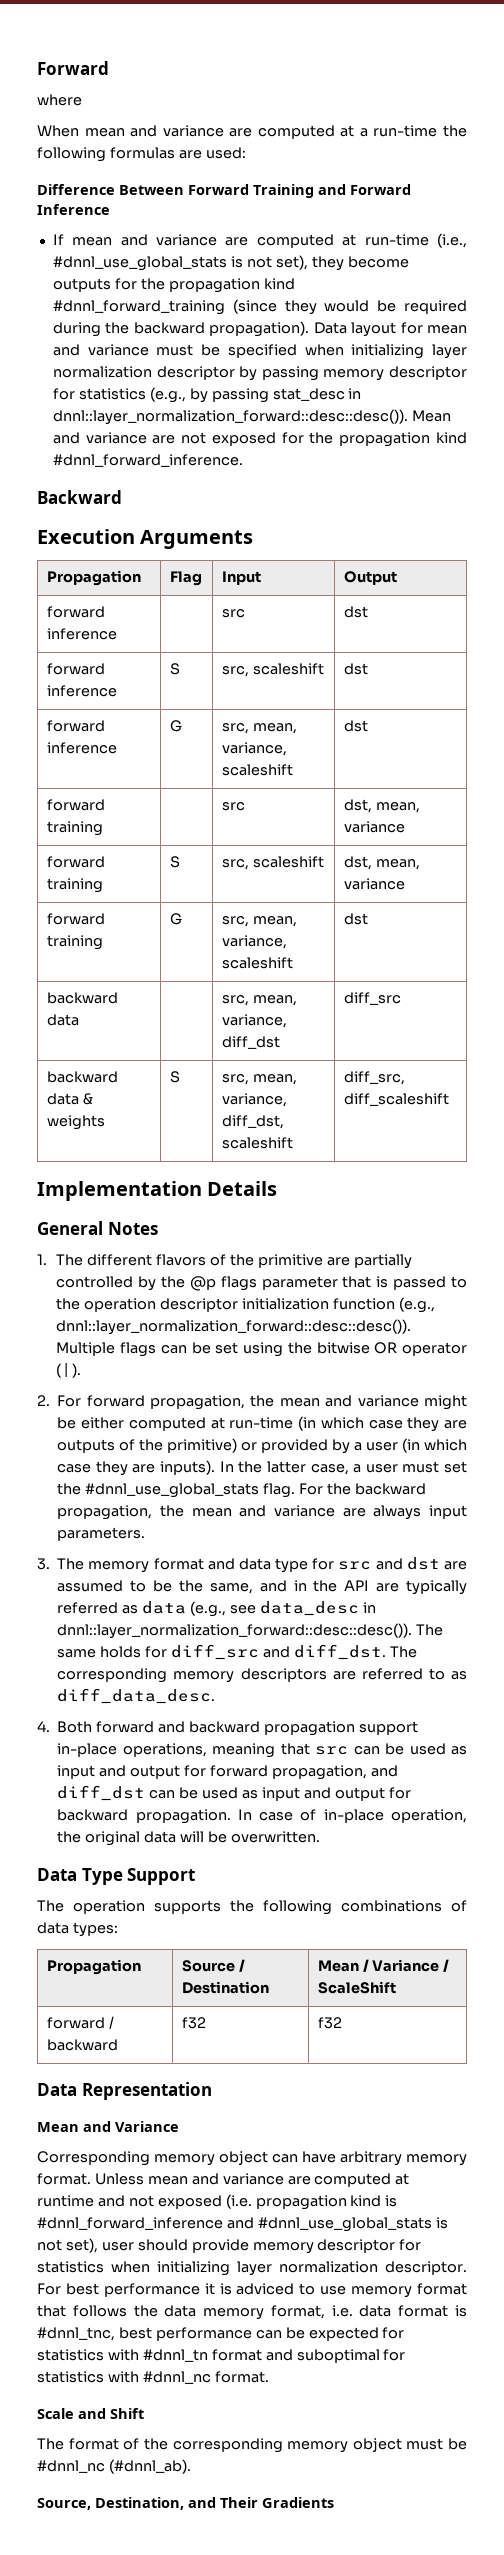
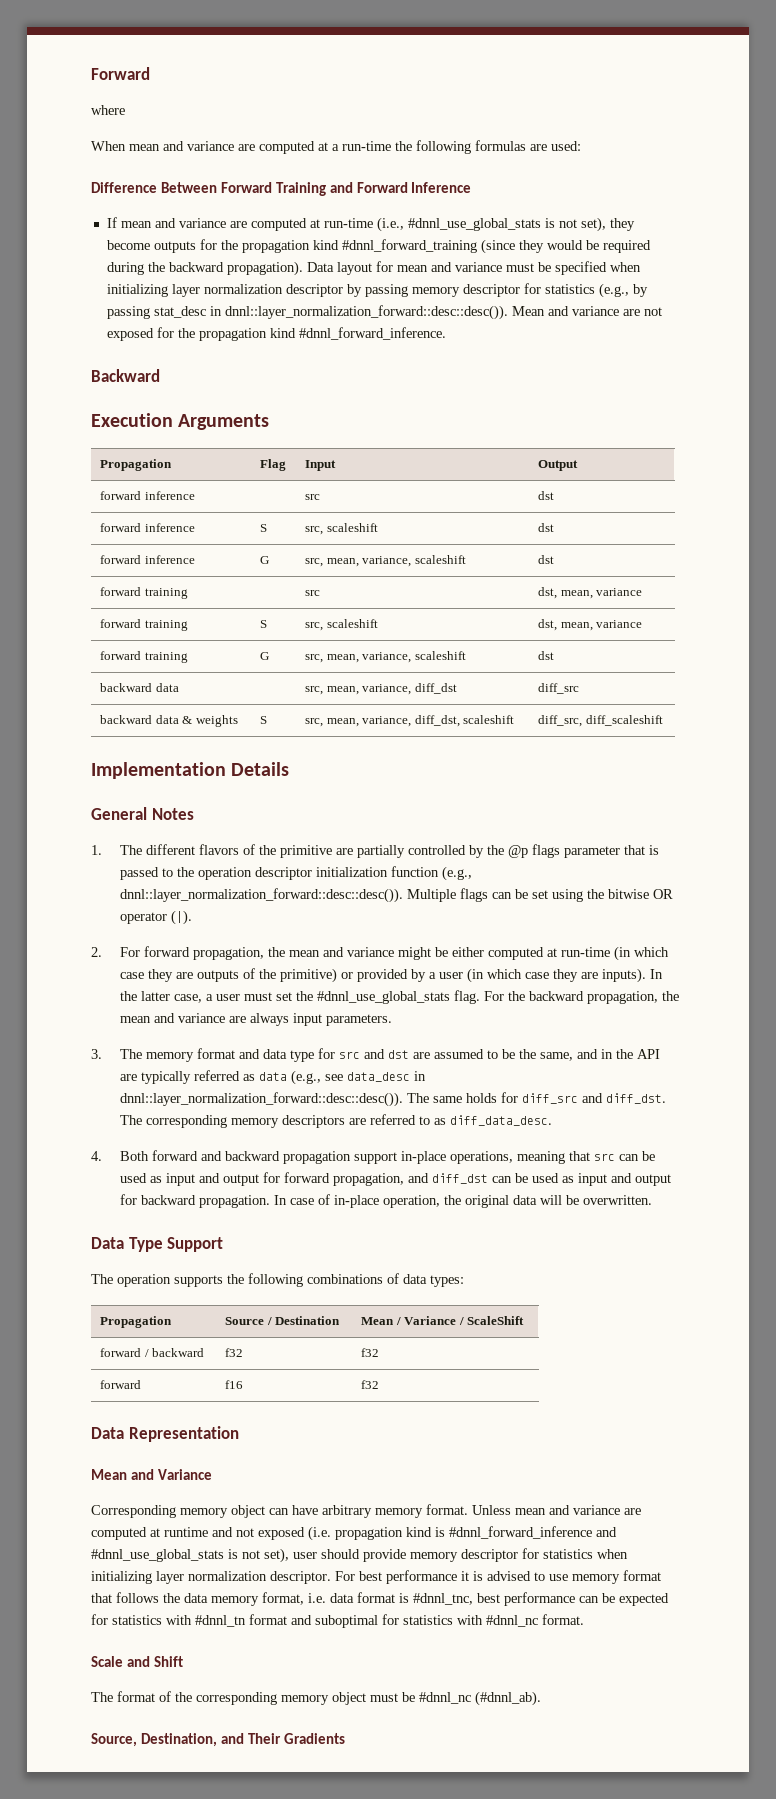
+ forward | f16 | f32
- For best performance it is adviced to use memory format that follows the data memory format, i.e. data format is #dnnl_tnc, best performance can be expected for statistics with #dnnl_tn format and suboptimal for statistics with #dnnl_nc format.
+ For best performance it is advised to use memory format that follows the data memory format, i.e. data format is #dnnl_tnc, best performance can be expected for statistics with #dnnl_tn format and suboptimal for statistics with #dnnl_nc format.

